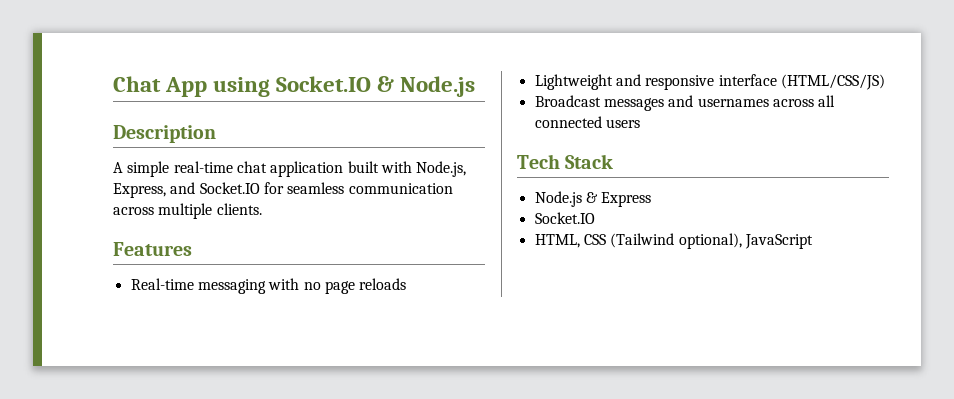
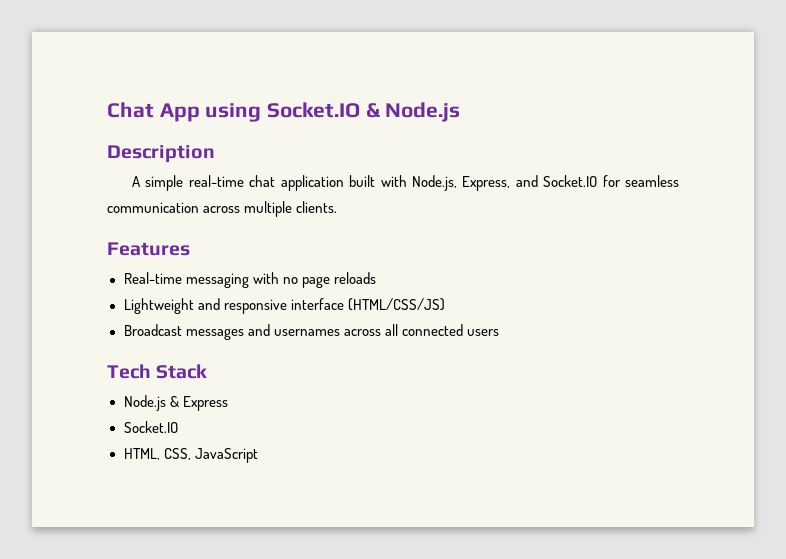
- HTML, CSS (Tailwind optional), JavaScript
+ HTML, CSS, JavaScript

